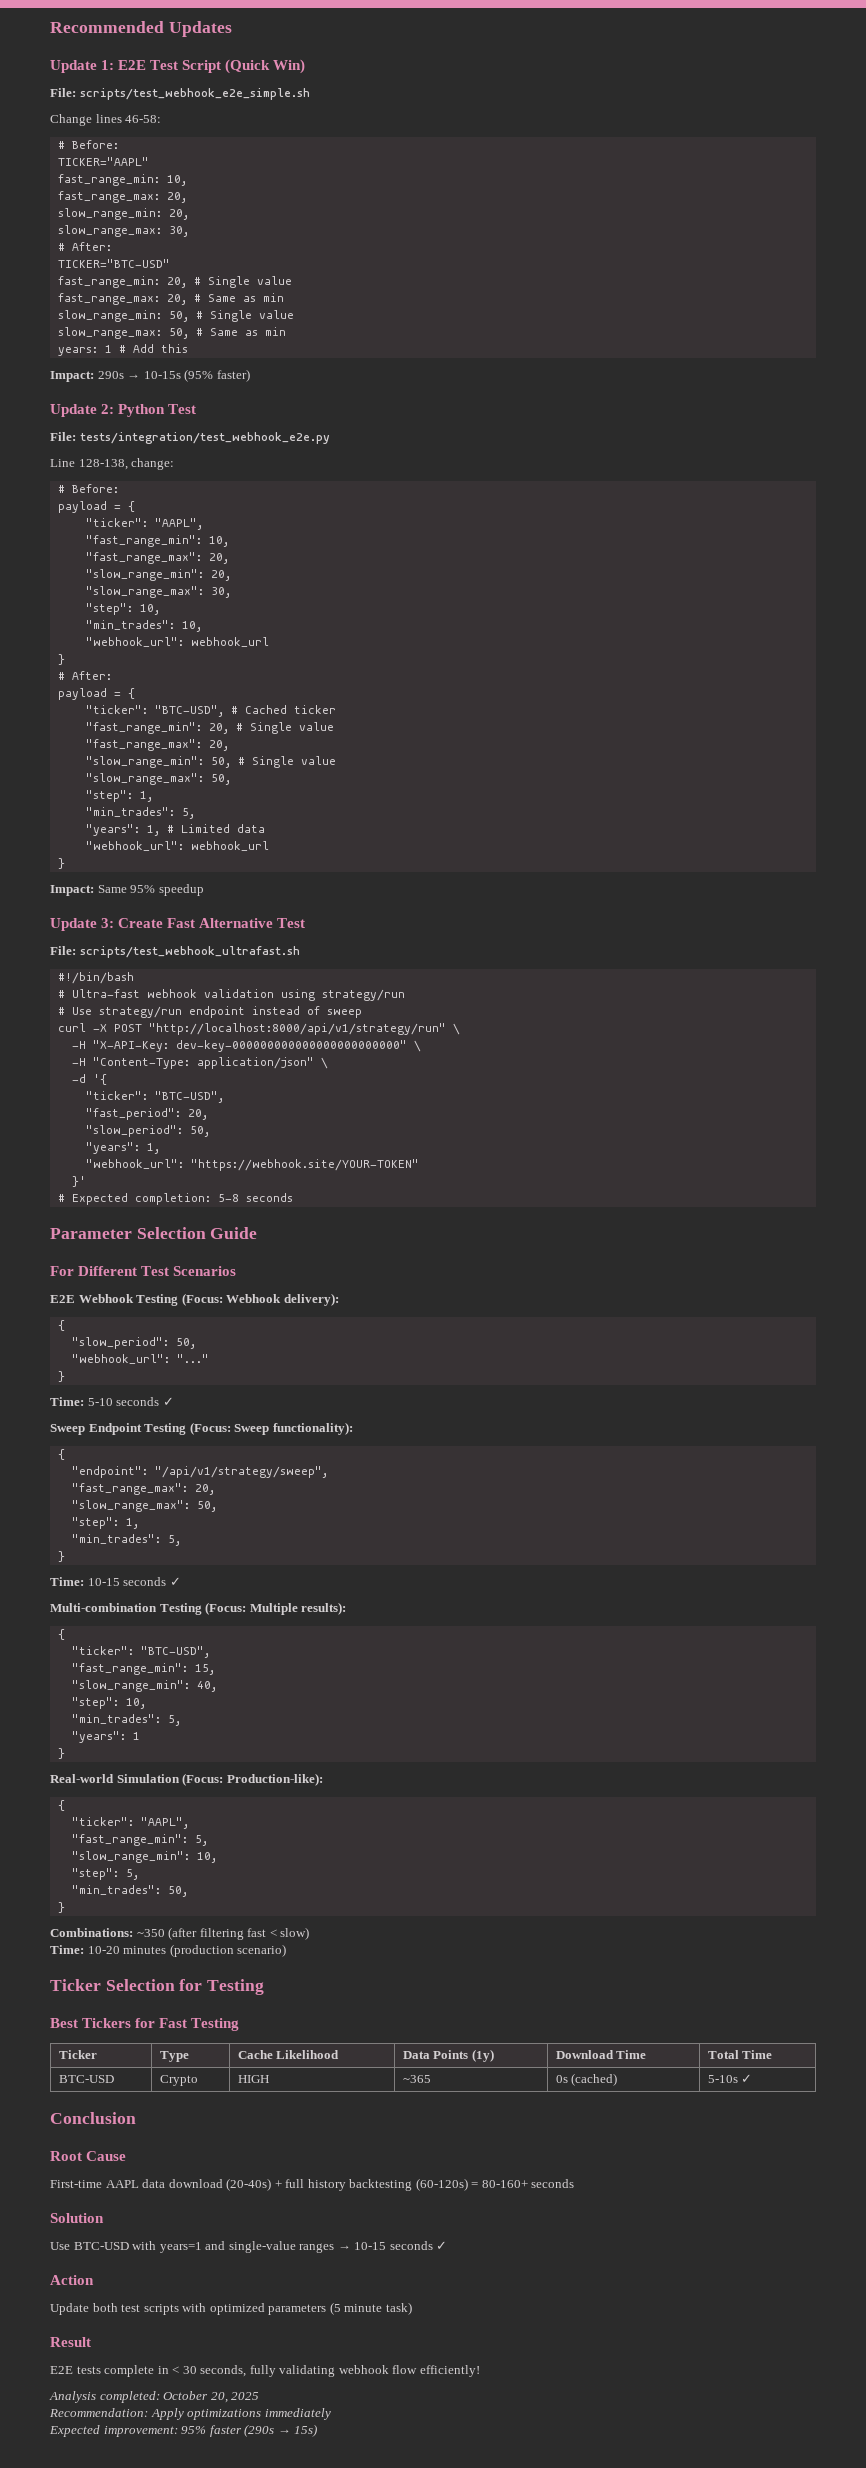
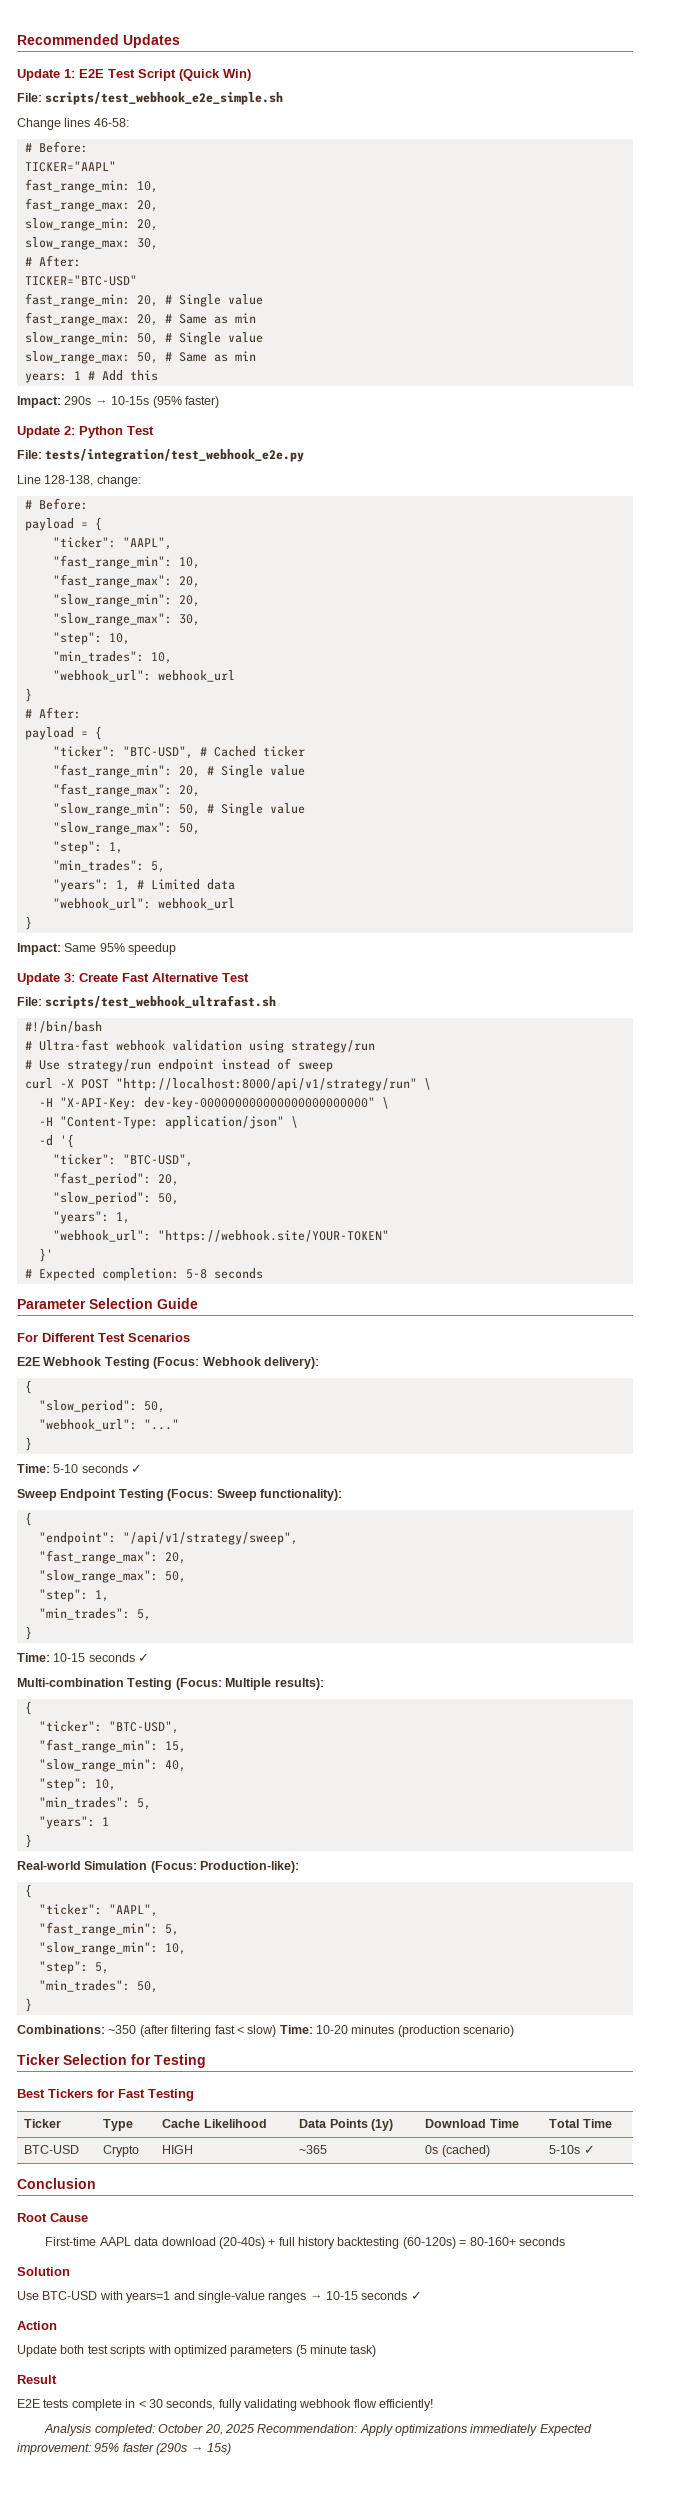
- Combinations: ~350 (after filtering fast < slow)
- Time: 10-20 minutes (production scenario)
+ Combinations: ~350 (after filtering fast < slow) Time: 10-20 minutes (production scenario)
- Analysis completed: October 20, 2025
- Recommendation: Apply optimizations immediately
- Expected improvement: 95% faster (290s → 15s)
+ Analysis completed: October 20, 2025 Recommendation: Apply optimizations immediately Expected improvement: 95% faster (290s → 15s)

